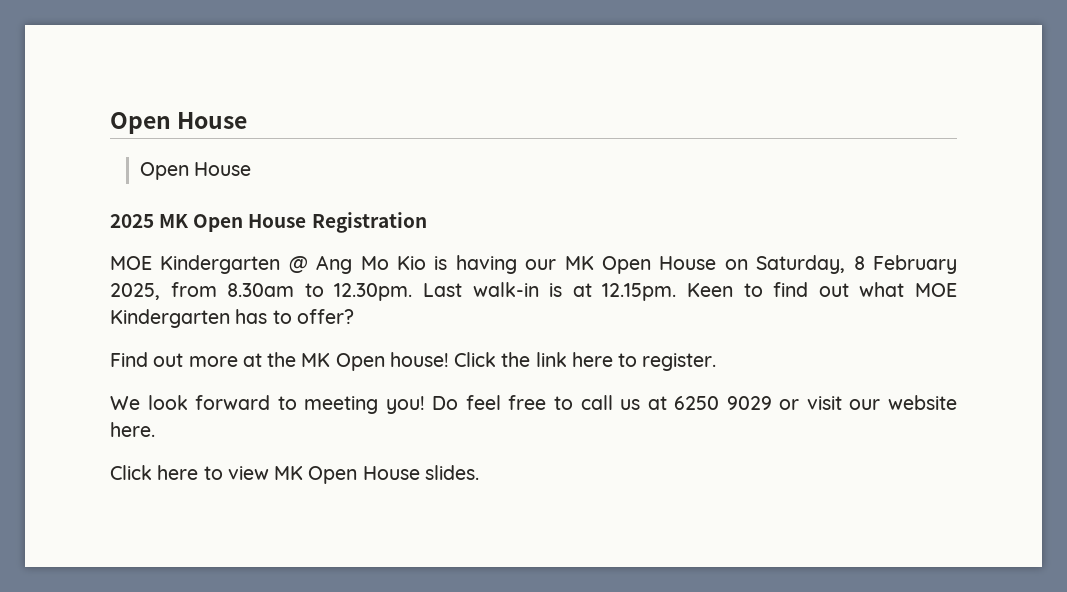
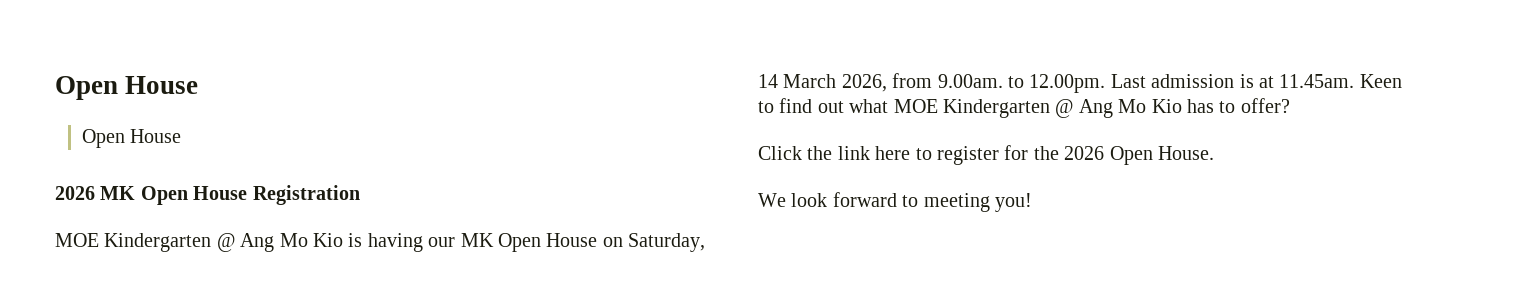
- 2025 MK Open House Registration
+ 2026 MK Open House Registration
- MOE Kindergarten @ Ang Mo Kio is having our MK Open House on Saturday, 8 February 2025, from 8.30am to 12.30pm. Last walk-in is at 12.15pm. Keen to find out what MOE Kindergarten has to offer?
+ MOE Kindergarten @ Ang Mo Kio is having our MK Open House on Saturday, 14 March 2026, from 9.00am. to 12.00pm. Last admission is at 11.45am. Keen to find out what MOE Kindergarten @ Ang Mo Kio has to offer?
- Find out more at the MK Open house! Click the link here to register.
+ Click the link here to register for the 2026 Open House.
- Do feel free to call us at 6250 9029 or visit our website here.
- Click here to view MK Open House slides.

